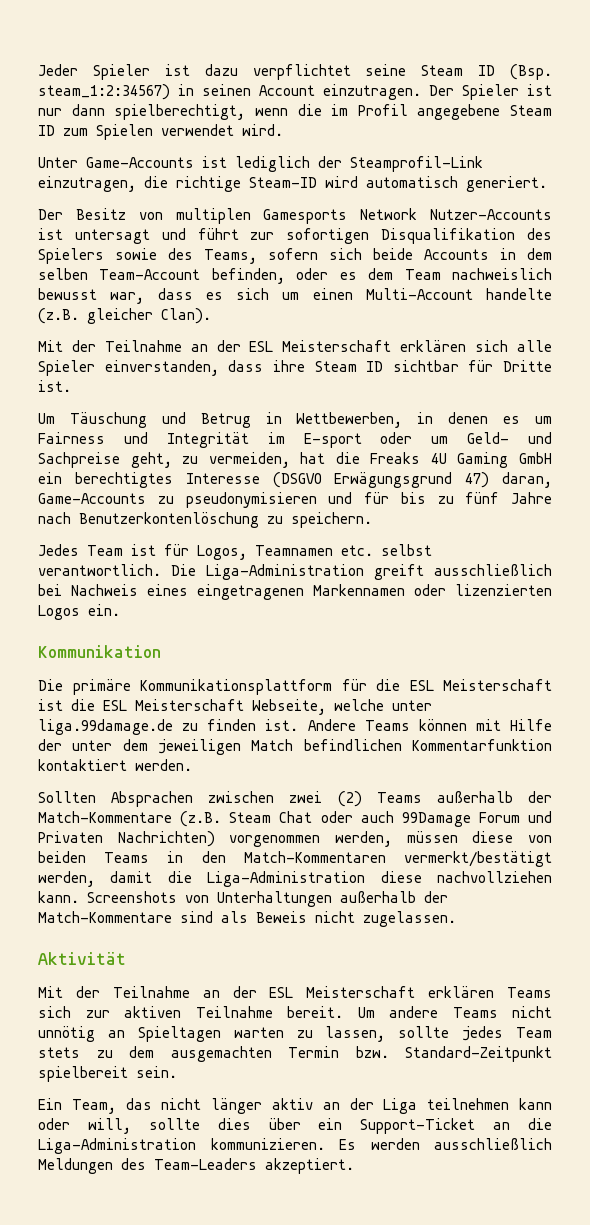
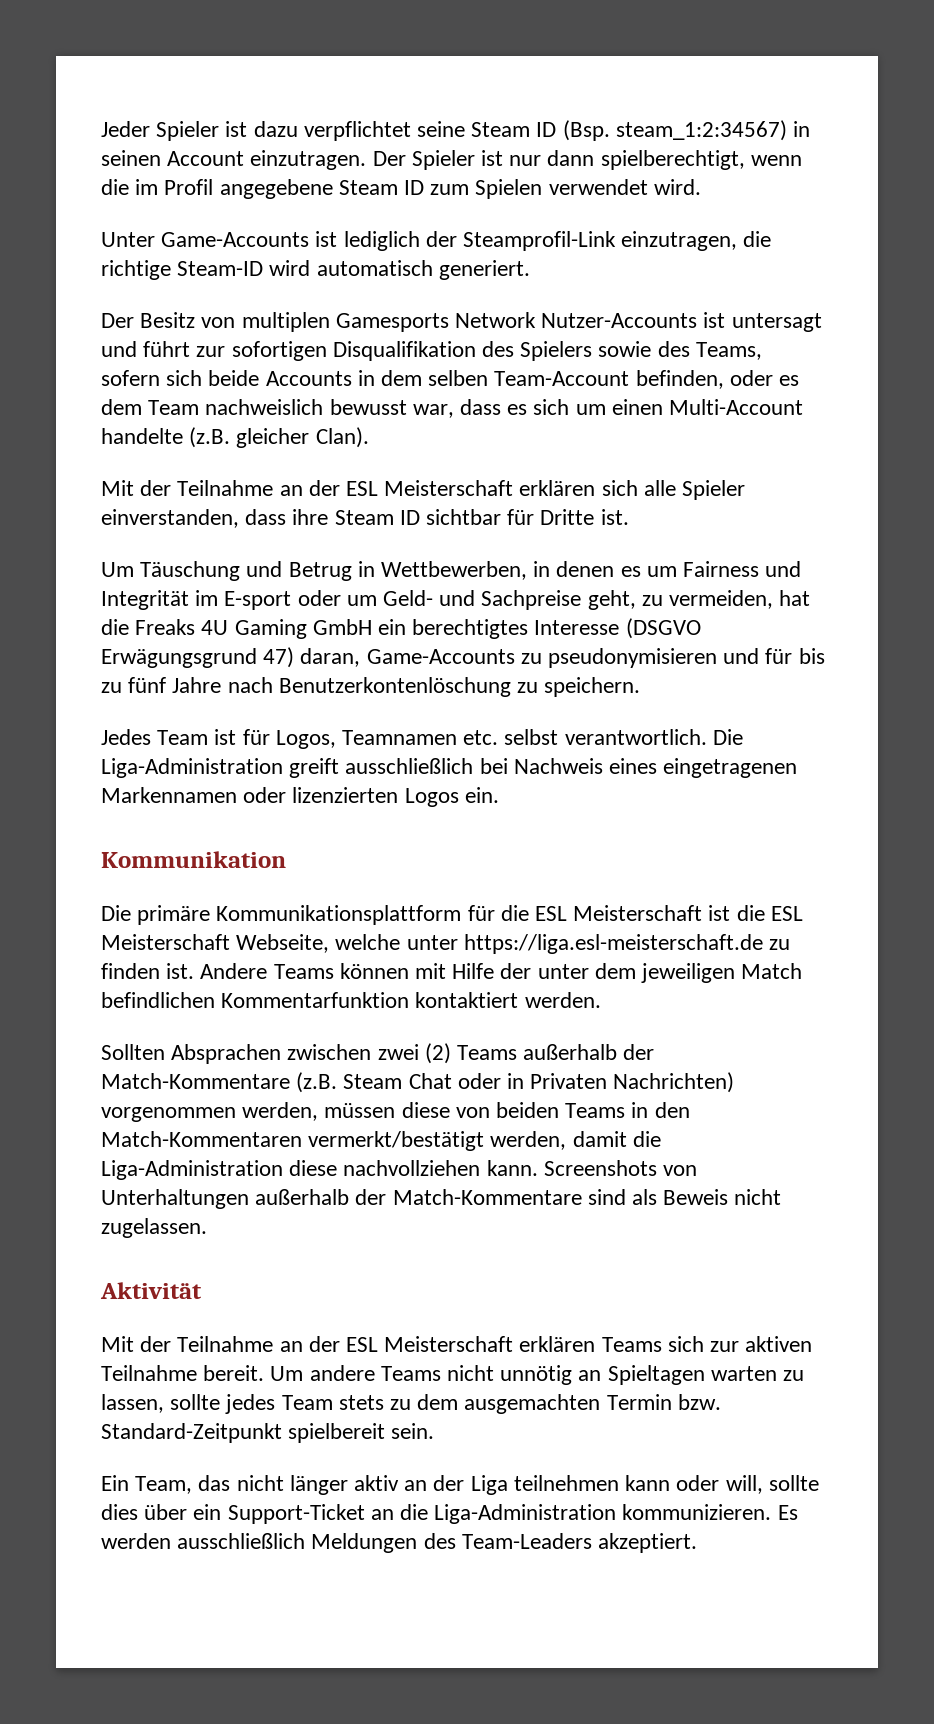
- Die primäre Kommunikationsplattform für die ESL Meisterschaft ist die ESL Meisterschaft Webseite, welche unter liga.99damage.de zu finden ist.
+ Die primäre Kommunikationsplattform für die ESL Meisterschaft ist die ESL Meisterschaft Webseite, welche unter https://liga.esl-meisterschaft.de zu finden ist.
- Sollten Absprachen zwischen zwei (2) Teams außerhalb der Match-Kommentare (z.B. Steam Chat oder auch 99Damage Forum und Privaten Nachrichten) vorgenommen werden, müssen diese von beiden Teams in den Match-Kommentaren vermerkt/bestätigt werden, damit die Liga-Administration diese nachvollziehen kann.
+ Sollten Absprachen zwischen zwei (2) Teams außerhalb der Match-Kommentare (z.B. Steam Chat oder in Privaten Nachrichten) vorgenommen werden, müssen diese von beiden Teams in den Match-Kommentaren vermerkt/bestätigt werden, damit die Liga-Administration diese nachvollziehen kann.

